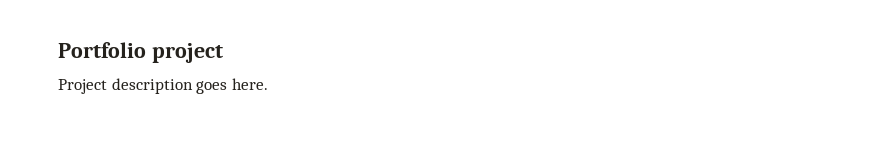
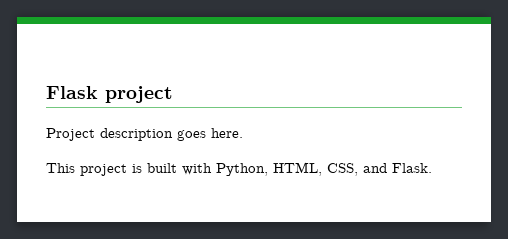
- Portfolio project
+ Flask project
+ This project is built with Python, HTML, CSS, and Flask.

